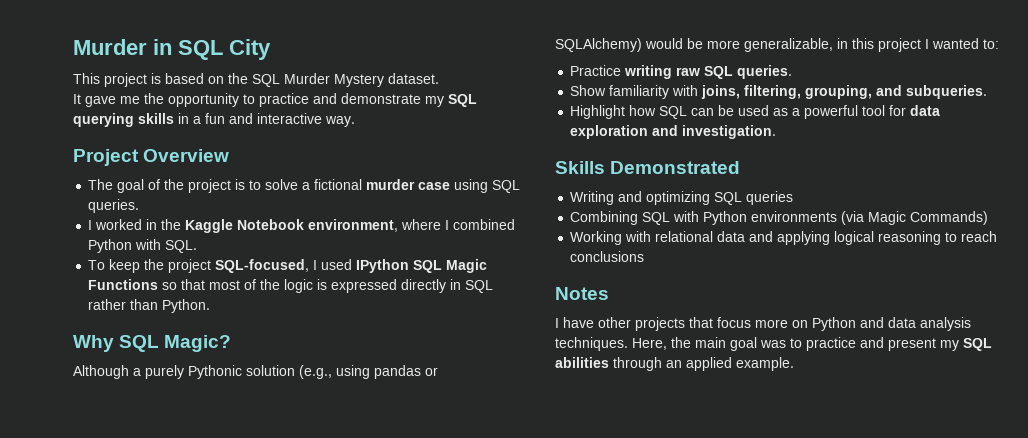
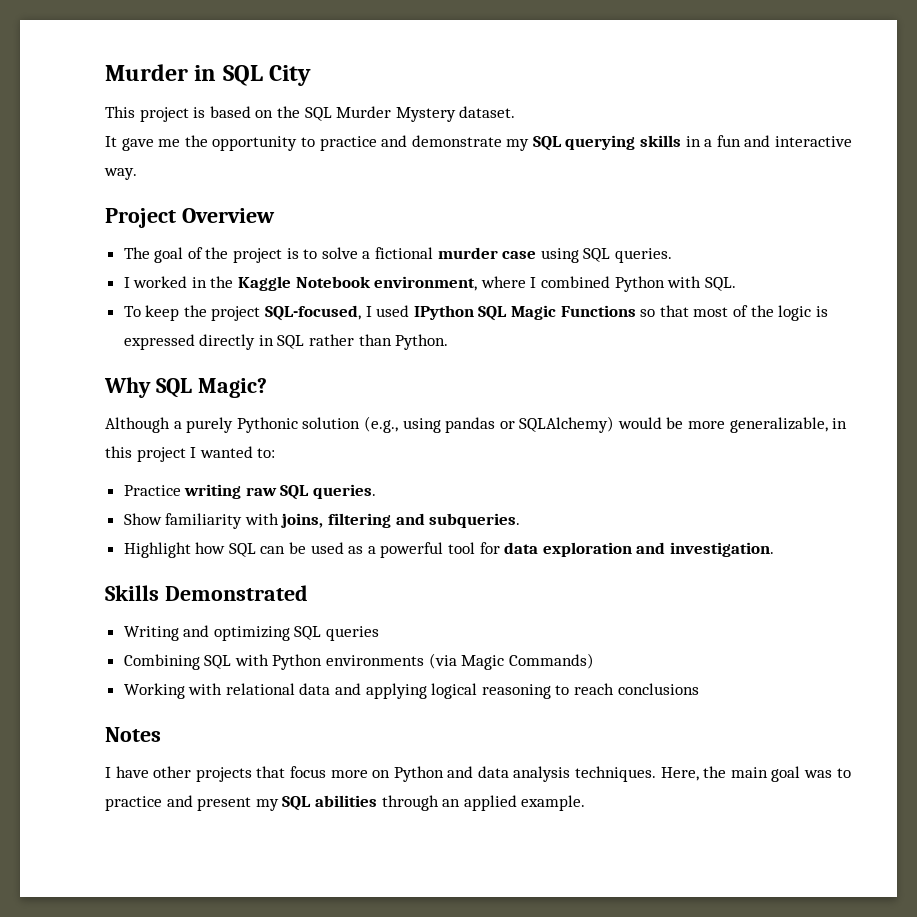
- Show familiarity with joins, filtering, grouping, and subqueries.
+ Show familiarity with joins, filtering and subqueries.

